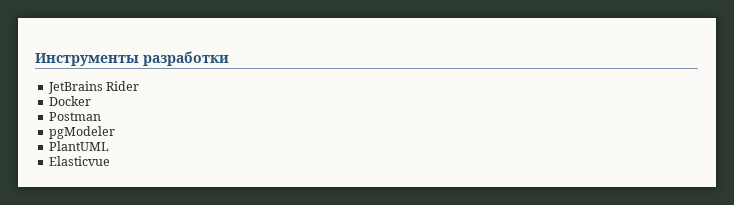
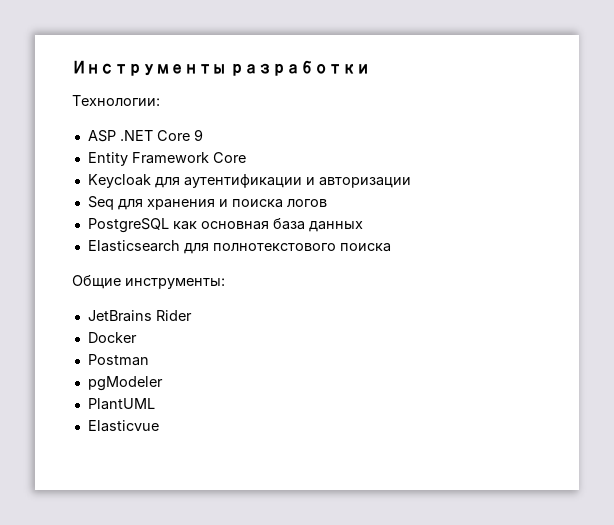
+ Технологии:
+ ASP .NET Core 9
+ Entity Framework Core
+ Keycloak для аутентификации и авторизации
+ Seq для хранения и поиска логов
+ PostgreSQL как основная база данных
+ Elasticsearch для полнотекстового поиска
+ Общие инструменты:

